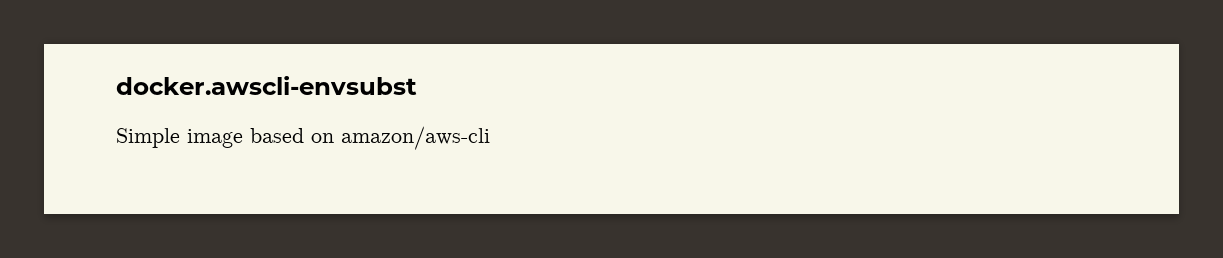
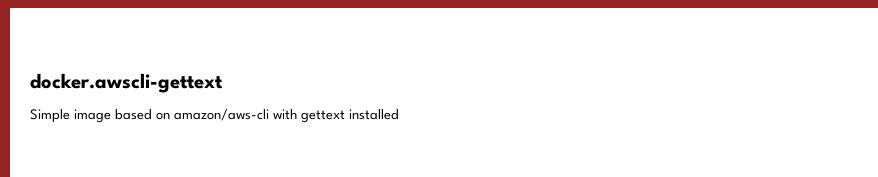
- docker.awscli-envsubst
+ docker.awscli-gettext
- Simple image based on amazon/aws-cli
+ Simple image based on amazon/aws-cli with gettext installed

